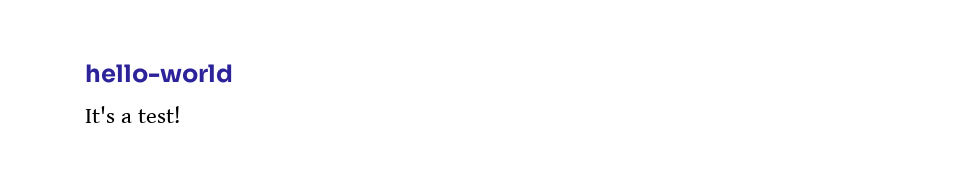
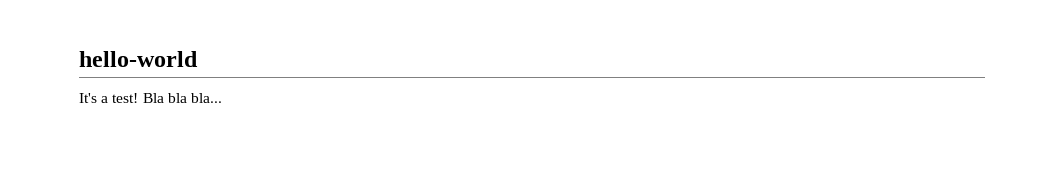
+ Bla bla bla...

